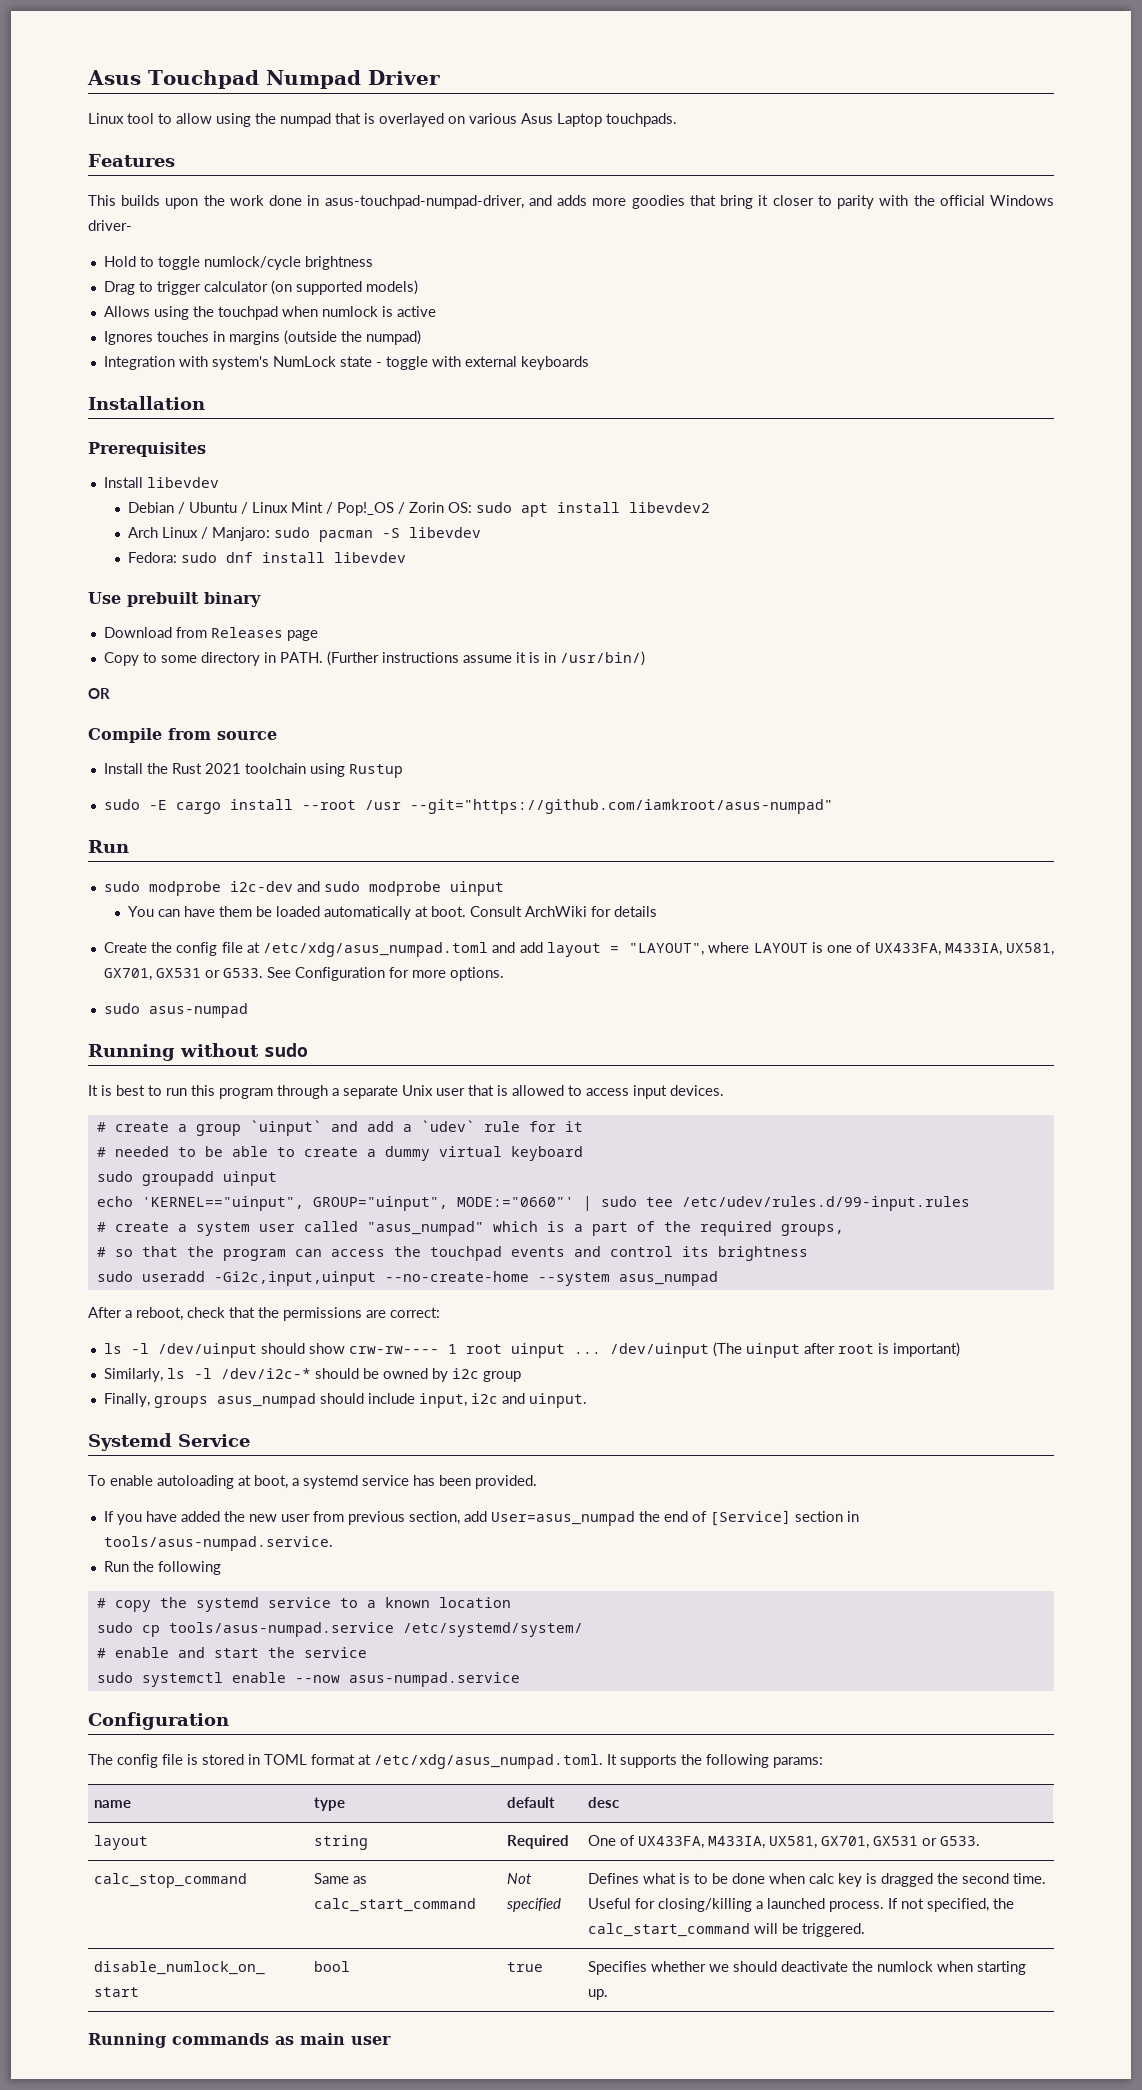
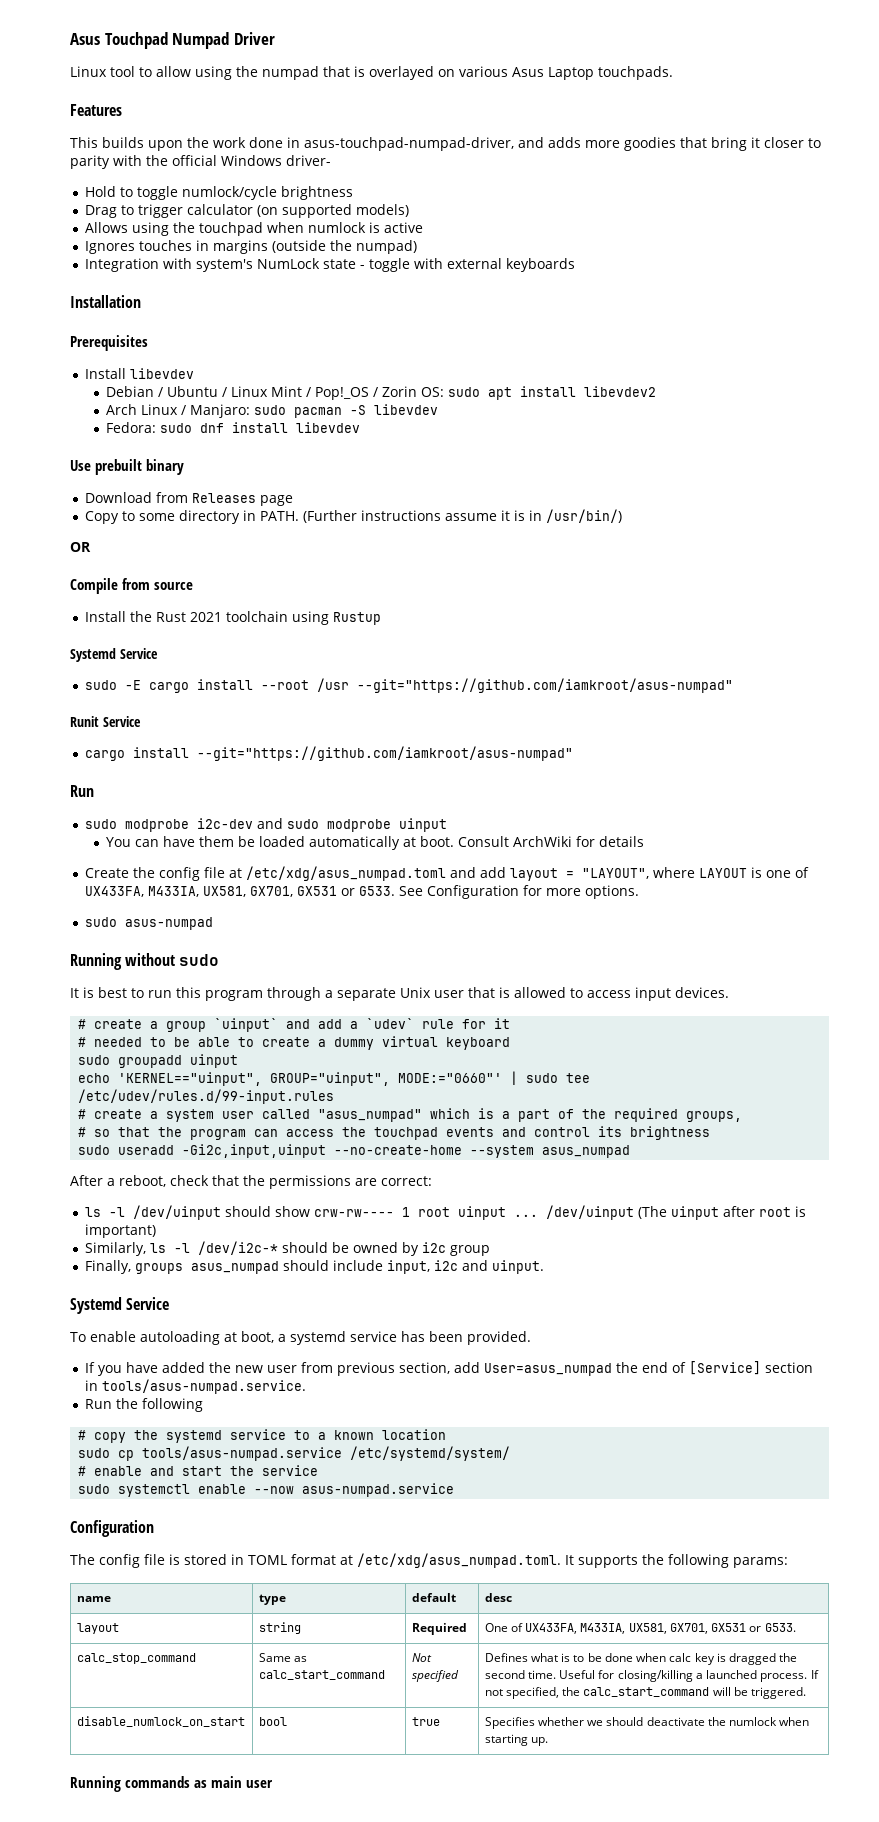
  Install the Rust 2021 toolchain using Rustup
+ Systemd Service
+ Runit Service
+ cargo install --git="https://github.com/iamkroot/asus-numpad"

